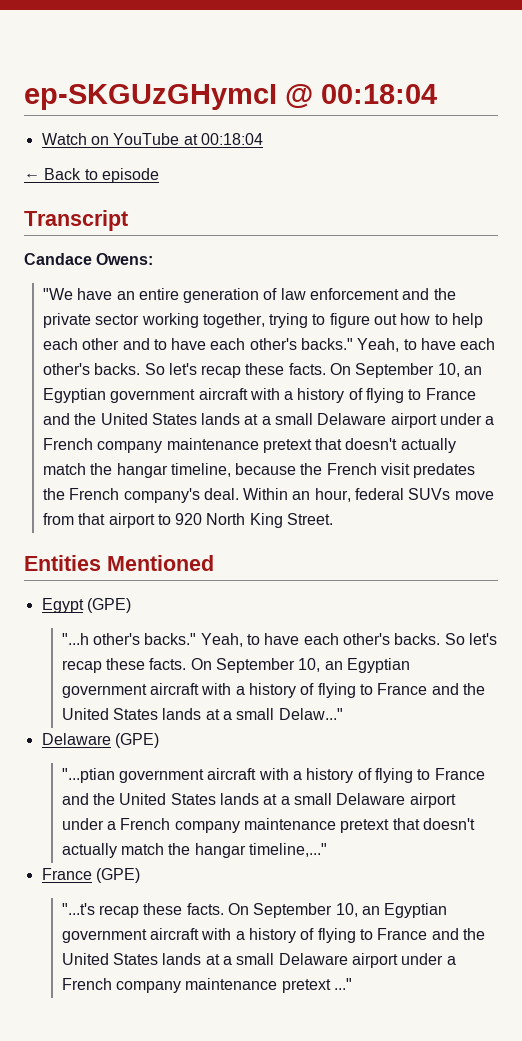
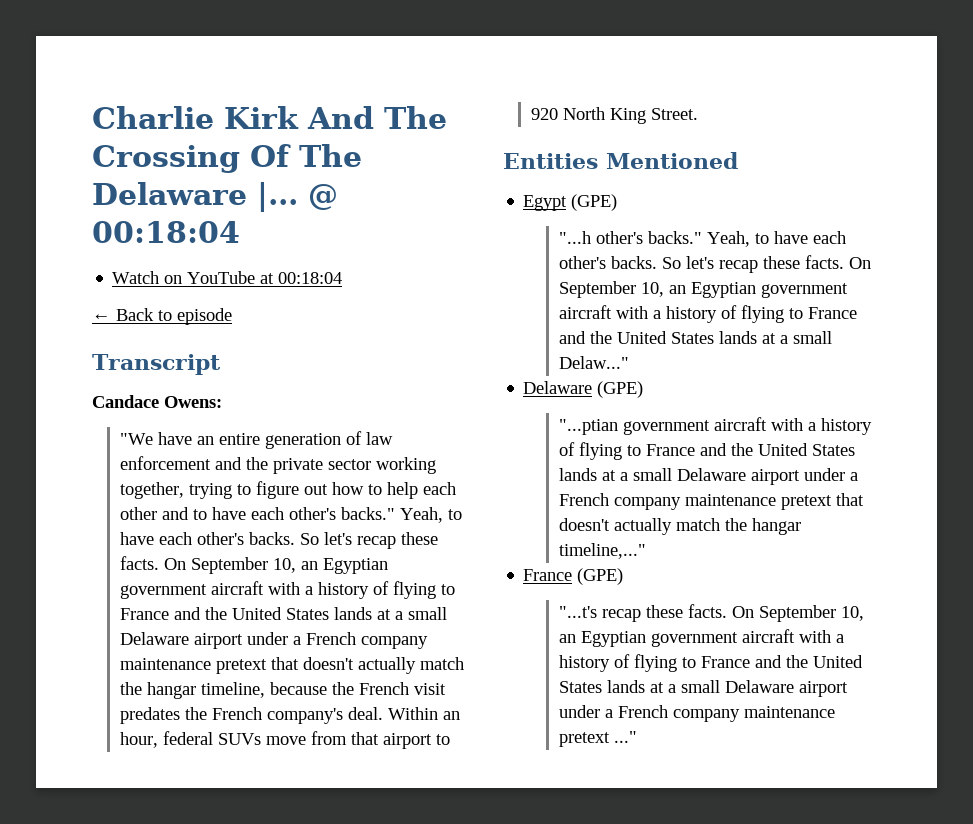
- ep-SKGUzGHymcI @ 00:18:04
+ Charlie Kirk And The Crossing Of The Delaware |... @ 00:18:04

